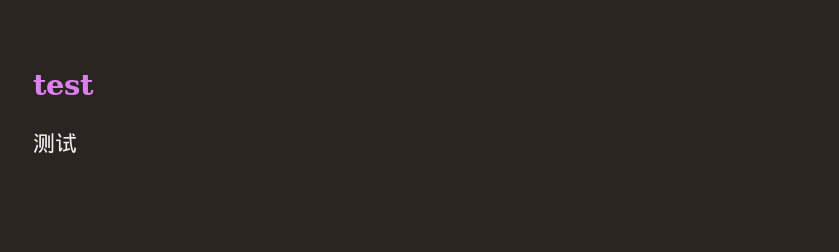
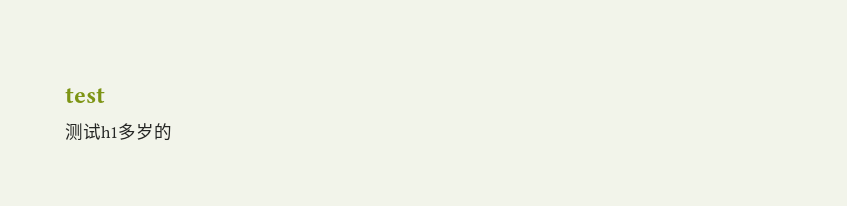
- 测试
+ 测试h1多岁的

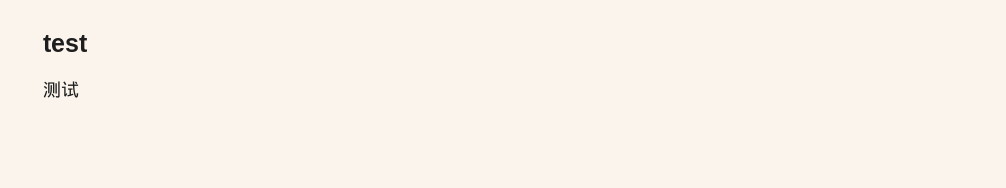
- 测试h1多岁的
+ 测试

